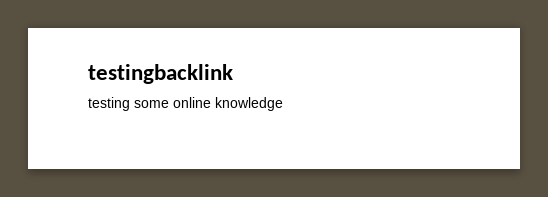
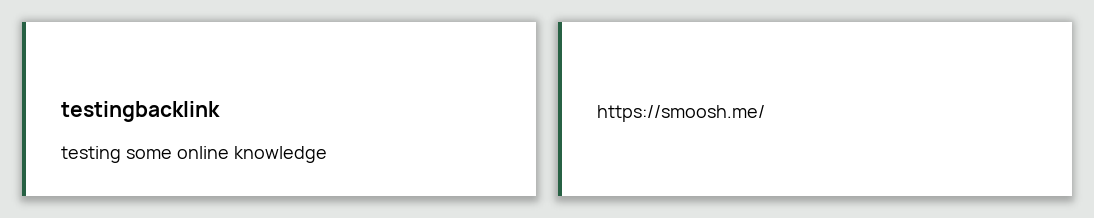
- testing some online knowledge
+ testing some online knowledge https://smoosh.me/

